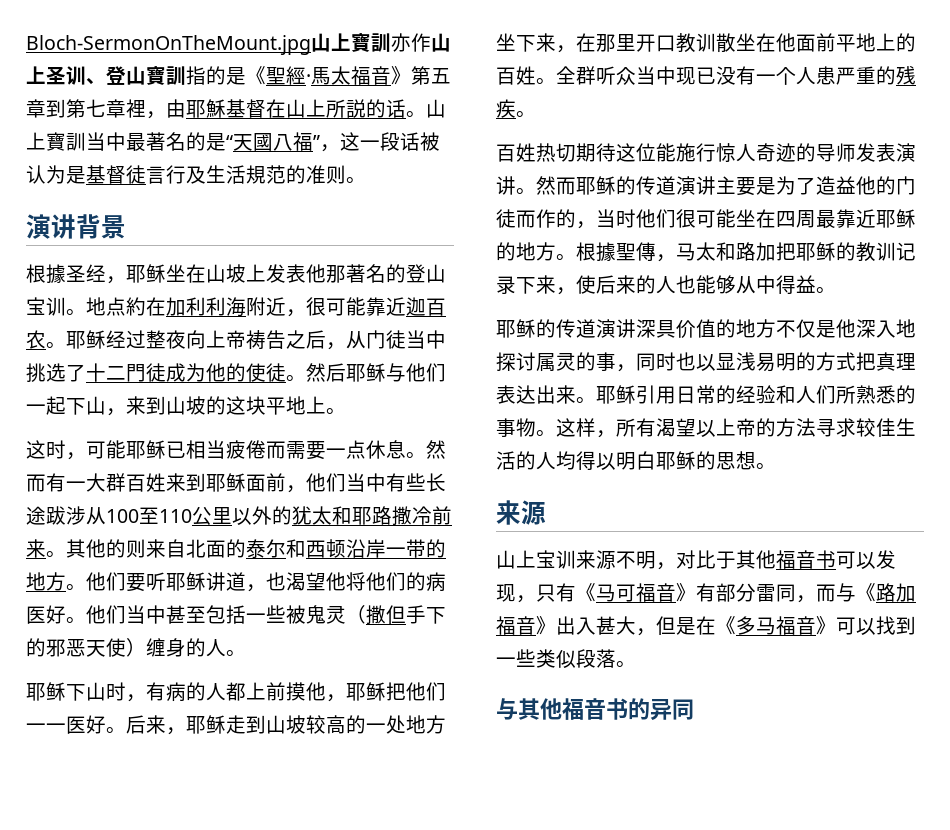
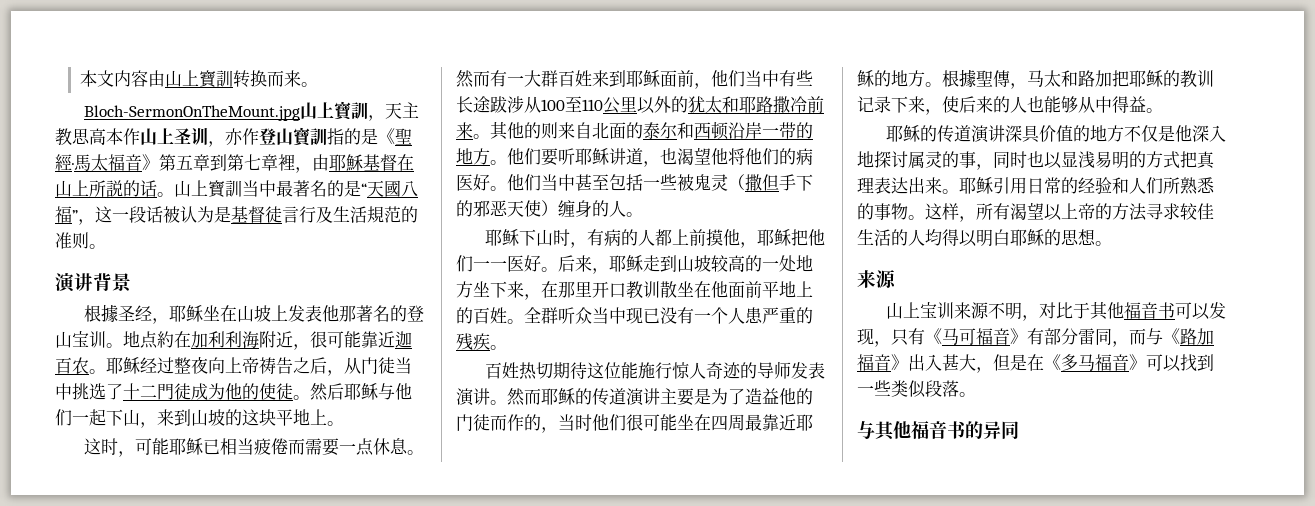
- Bloch-SermonOnTheMount.jpg山上寶訓亦作山上圣训、登山寶訓指的是《聖經·馬太福音》第五章到第七章裡，由耶穌基督在山上所説的话。
+ 本文内容由山上寶訓转换而来。
+ Bloch-SermonOnTheMount.jpg山上寶訓，天主教思高本作山上圣训，亦作登山寶訓指的是《聖經·馬太福音》第五章到第七章裡，由耶穌基督在山上所説的话。

